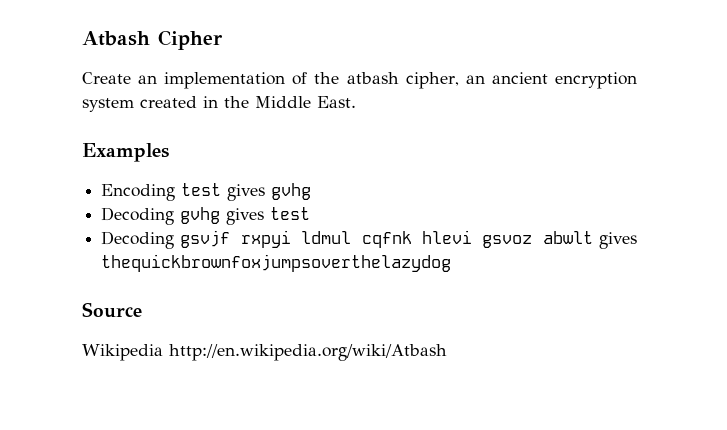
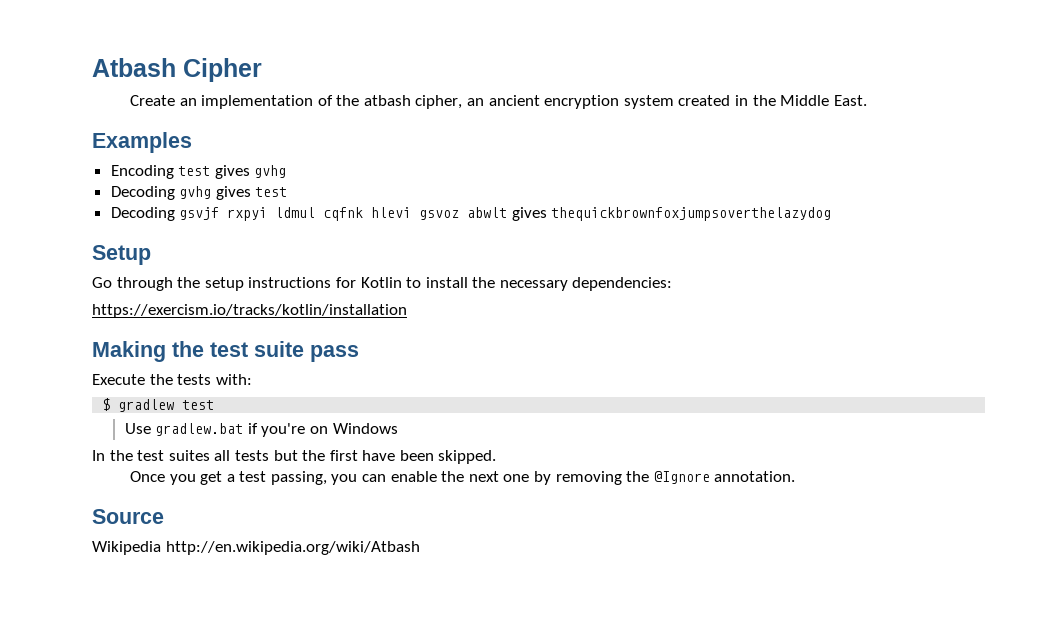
+ Setup
+ Go through the setup instructions for Kotlin to install the necessary dependencies:
+ https://exercism.io/tracks/kotlin/installation
+ Making the test suite pass
+ Execute the tests with:
+ $ gradlew test
+ Use gradlew.bat if you're on Windows
+ In the test suites all tests but the first have been skipped.
+ Once you get a test passing, you can enable the next one by removing the @Ignore annotation.

